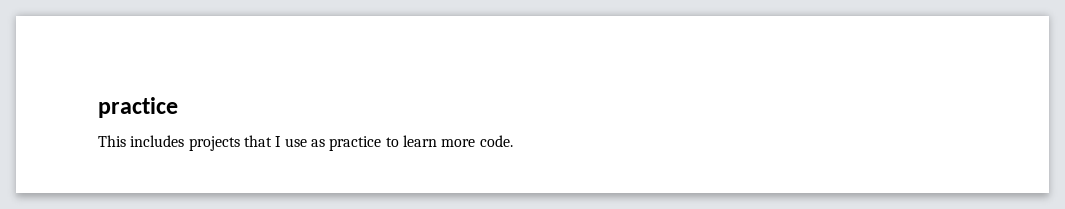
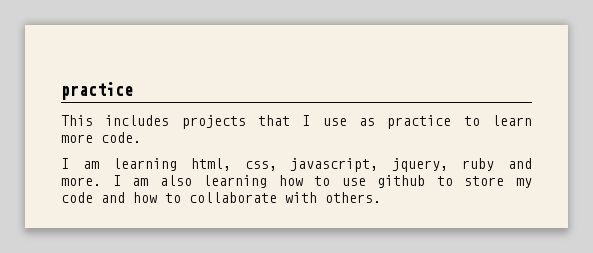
+ I am learning html, css, javascript, jquery, ruby and more. I am also learning how to use github to store my code and how to collaborate with others.

